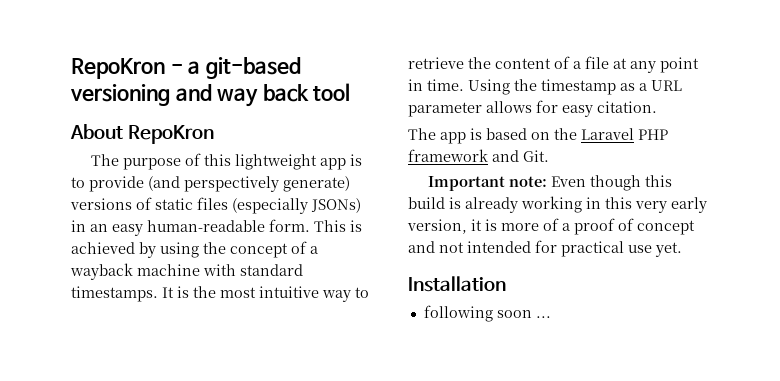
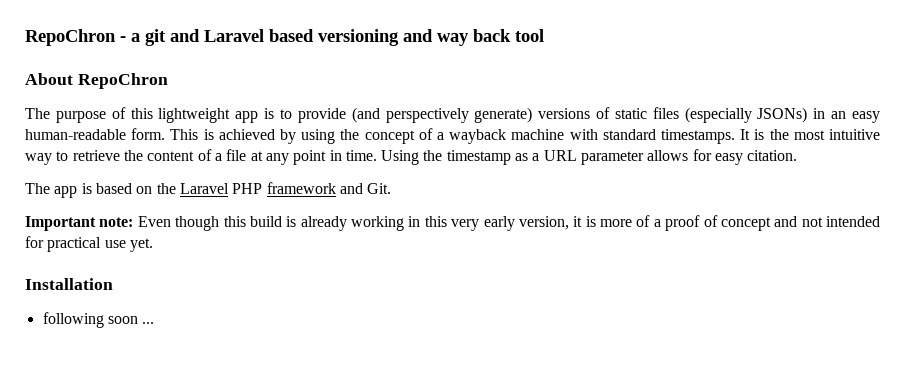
- RepoKron - a git-based versioning and way back tool
+ RepoChron - a git and Laravel based versioning and way back tool
- About RepoKron
+ About RepoChron

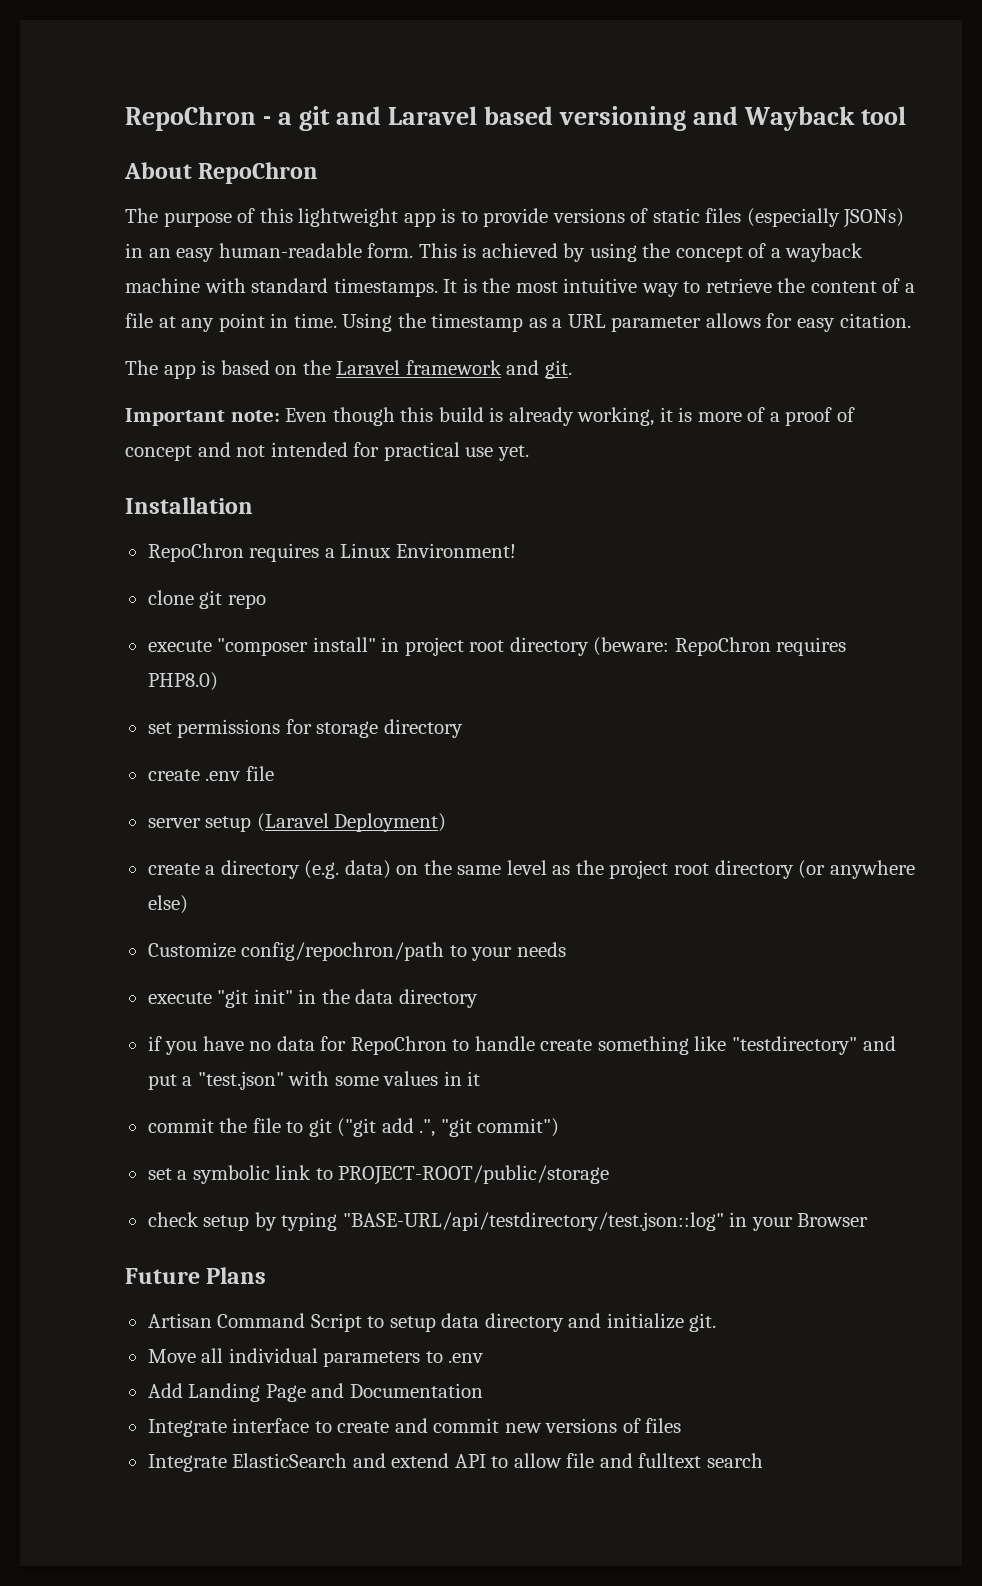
- RepoChron - a git and Laravel based versioning and way back tool
+ RepoChron - a git and Laravel based versioning and Wayback tool
- The purpose of this lightweight app is to provide (and perspectively generate) versions of static files (especially JSONs) in an easy human-readable form.
+ The purpose of this lightweight app is to provide versions of static files (especially JSONs) in an easy human-readable form.
- The app is based on the Laravel PHP framework and Git.
+ The app is based on the Laravel framework and git.
- Important note: Even though this build is already working in this very early version, it is more of a proof of concept and not intended for practical use yet.
+ Important note: Even though this build is already working, it is more of a proof of concept and not intended for practical use yet.
- following soon ...
+ RepoChron requires a Linux Environment!
+ clone git repo
+ execute "composer install" in project root directory (beware: RepoChron requires PHP8.0)
+ set permissions for storage directory
+ create .env file
+ server setup (Laravel Deployment)
+ create a directory (e.g. data) on the same level as the project root directory (or anywhere else)
+ Customize config/repochron/path to your needs
+ execute "git init" in the data directory
+ if you have no data for RepoChron to handle create something like "testdirectory" and put a "test.json" with some values in it
+ commit the file to git ("git add .", "git commit")
+ set a symbolic link to PROJECT-ROOT/public/storage
+ check setup by typing "BASE-URL/api/testdirectory/test.json::log" in your Browser
+ Future Plans
+ Artisan Command Script to setup data directory and initialize git.
+ Move all individual parameters to .env
+ Add Landing Page and Documentation
+ Integrate interface to create and commit new versions of files
+ Integrate ElasticSearch and extend API to allow file and fulltext search

